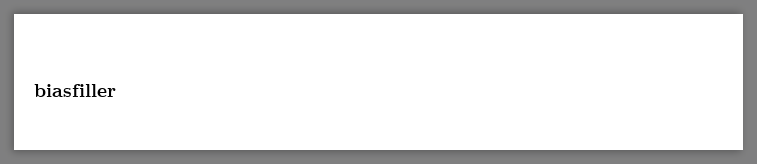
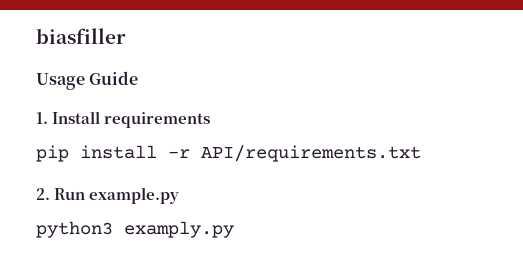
+ Usage Guide
+ 1. Install requirements
+ pip install -r API/requirements.txt
+ 2. Run example.py
+ python3 examply.py

